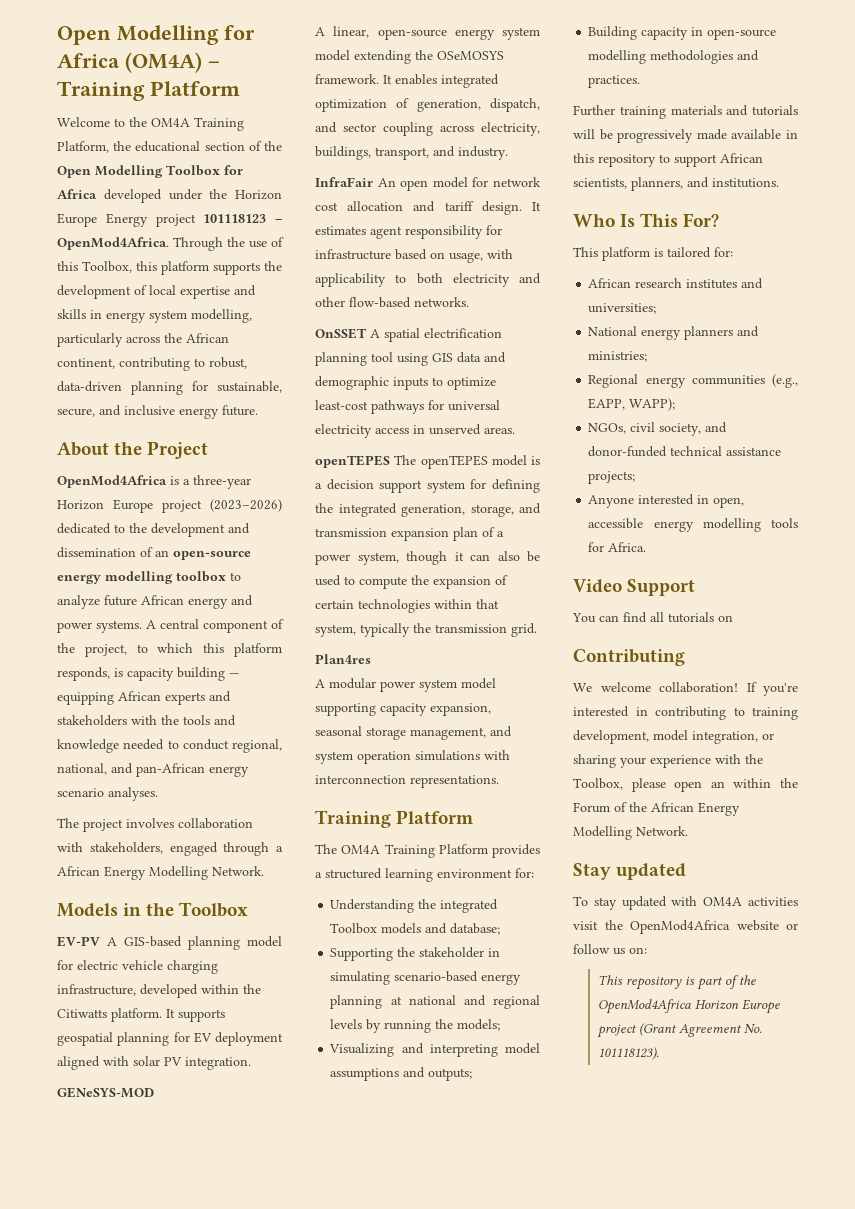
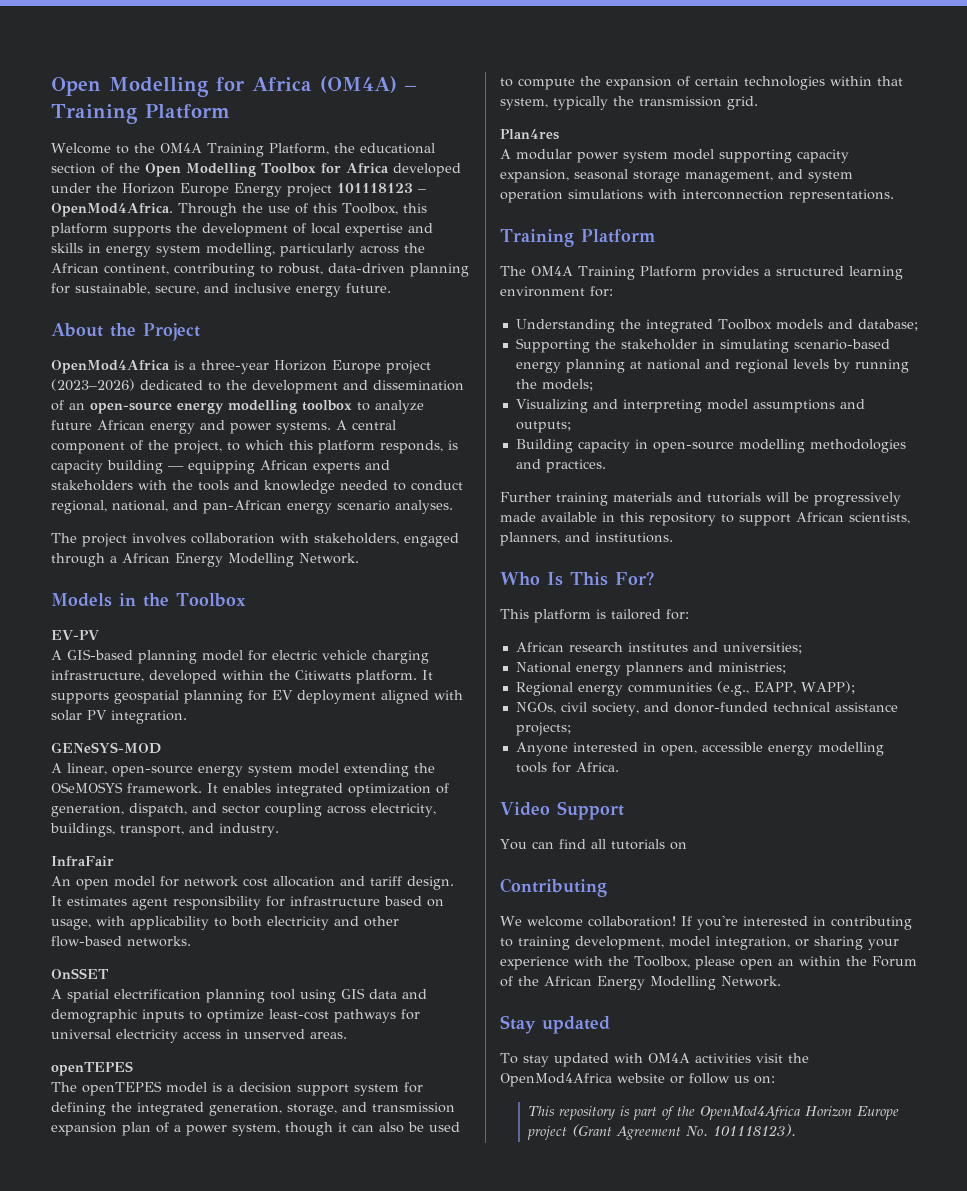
- EV-PV A GIS-based planning model for electric vehicle charging infrastructure, developed within the Citiwatts platform.
+ EV-PV
+ A GIS-based planning model for electric vehicle charging infrastructure, developed within the Citiwatts platform.
- InfraFair An open model for network cost allocation and tariff design.
+ InfraFair
+ An open model for network cost allocation and tariff design.
- OnSSET A spatial electrification planning tool using GIS data and demographic inputs to optimize least-cost pathways for universal electricity access in unserved areas.
- openTEPES The openTEPES model is a decision support system for defining the integrated generation, storage, and transmission expansion plan of a power system, though it can also be used to compute the expansion of certain technologies within that system, typically the transmission grid.
+ OnSSET
+ A spatial electrification planning tool using GIS data and demographic inputs to optimize least-cost pathways for universal electricity access in unserved areas.
+ openTEPES
+ The openTEPES model is a decision support system for defining the integrated generation, storage, and transmission expansion plan of a power system, though it can also be used to compute the expansion of certain technologies within that system, typically the transmission grid.

